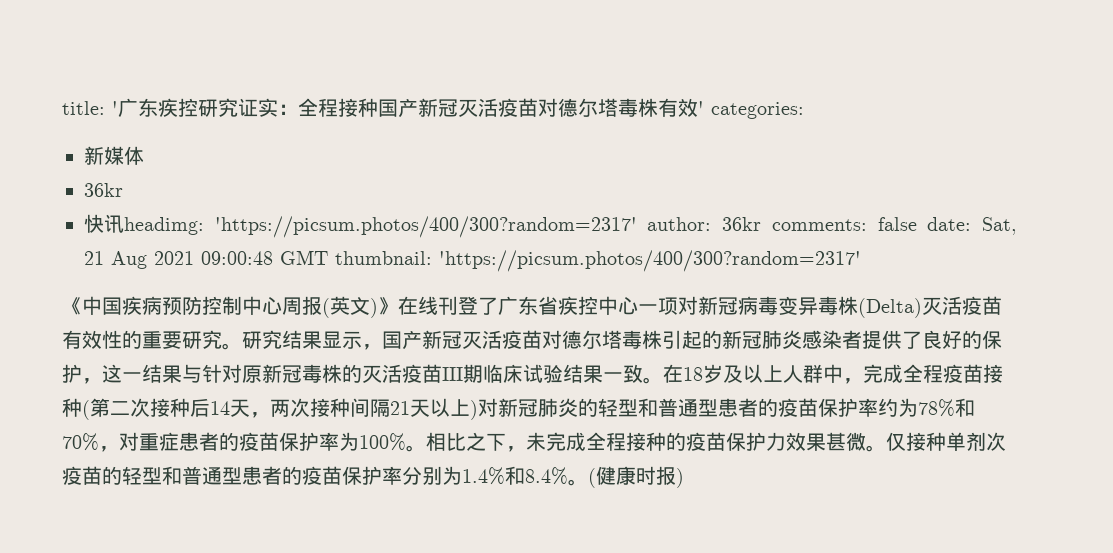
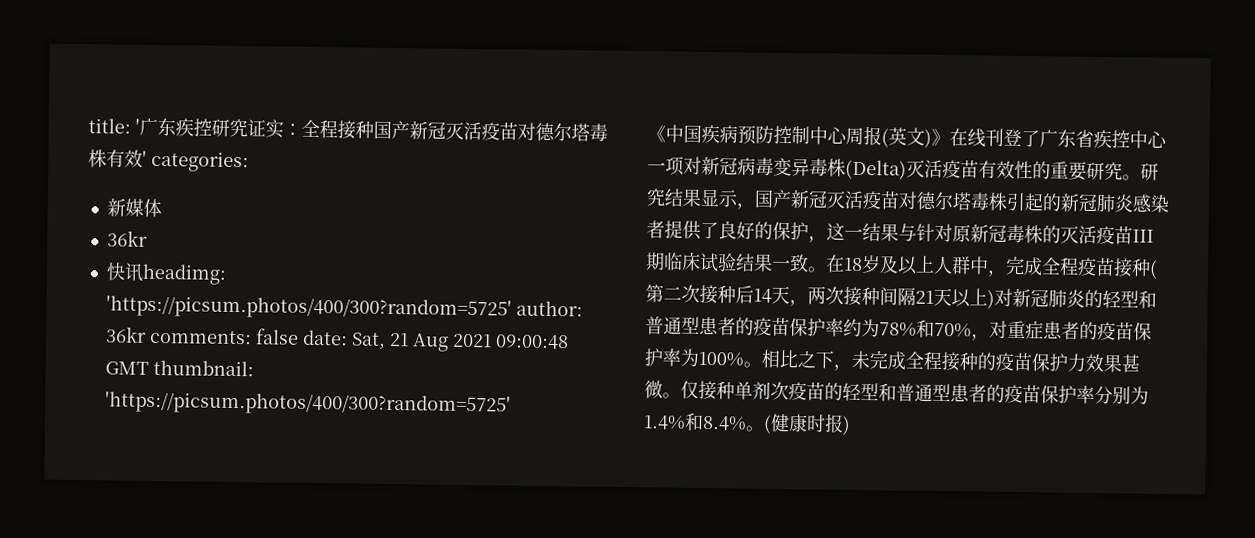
- 快讯headimg: 'https://picsum.photos/400/300?random=2317' author: 36kr comments: false date: Sat, 21 Aug 2021 09:00:48 GMT thumbnail: 'https://picsum.photos/400/300?random=2317'
+ 快讯headimg: 'https://picsum.photos/400/300?random=5725' author: 36kr comments: false date: Sat, 21 Aug 2021 09:00:48 GMT thumbnail: 'https://picsum.photos/400/300?random=5725'

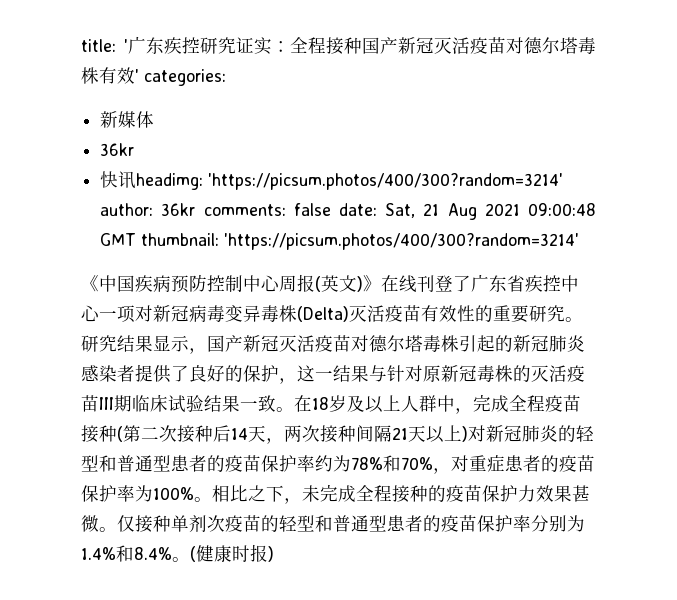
- 快讯headimg: 'https://picsum.photos/400/300?random=5725' author: 36kr comments: false date: Sat, 21 Aug 2021 09:00:48 GMT thumbnail: 'https://picsum.photos/400/300?random=5725'
+ 快讯headimg: 'https://picsum.photos/400/300?random=3214' author: 36kr comments: false date: Sat, 21 Aug 2021 09:00:48 GMT thumbnail: 'https://picsum.photos/400/300?random=3214'

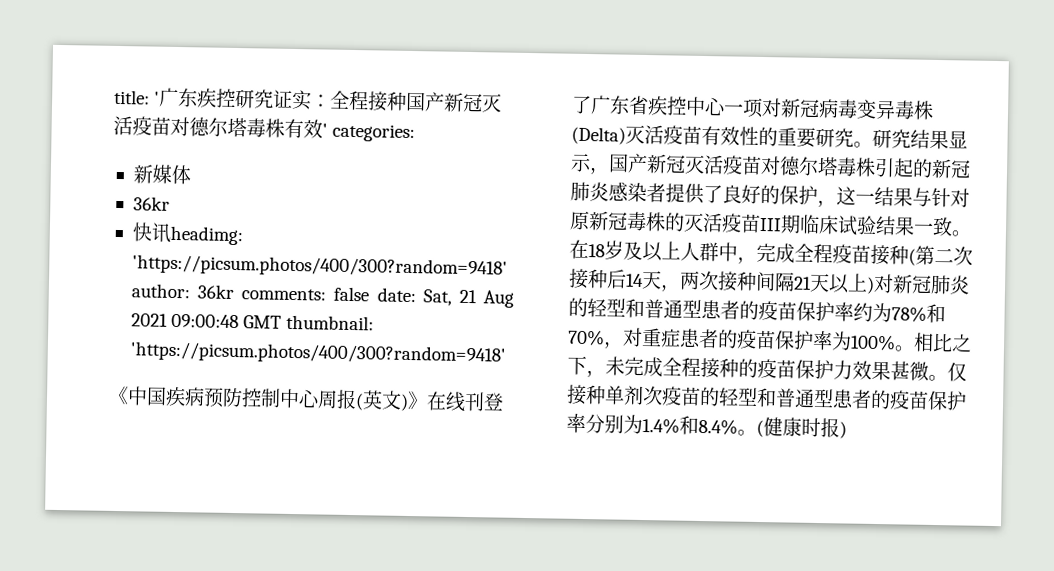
- 快讯headimg: 'https://picsum.photos/400/300?random=3214' author: 36kr comments: false date: Sat, 21 Aug 2021 09:00:48 GMT thumbnail: 'https://picsum.photos/400/300?random=3214'
+ 快讯headimg: 'https://picsum.photos/400/300?random=9418' author: 36kr comments: false date: Sat, 21 Aug 2021 09:00:48 GMT thumbnail: 'https://picsum.photos/400/300?random=9418'

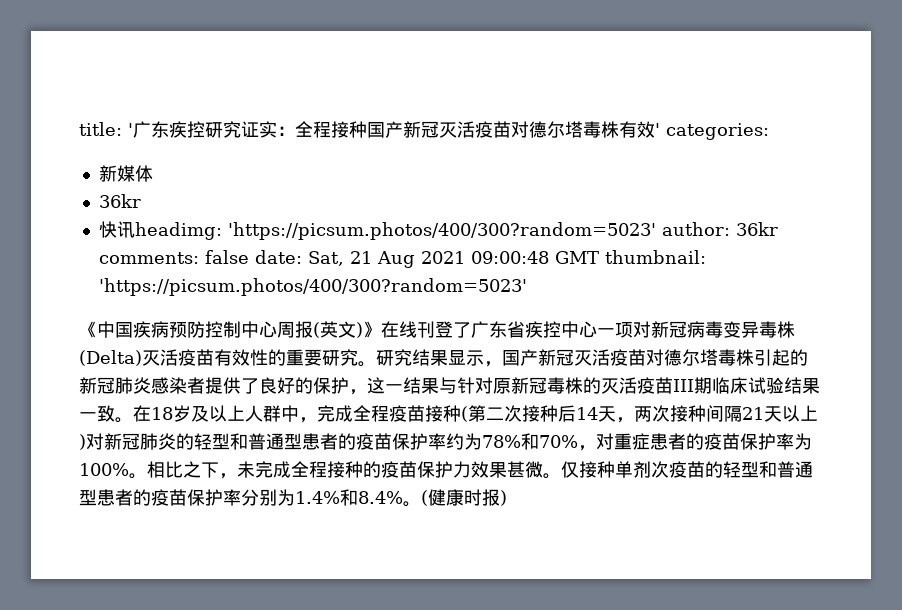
- 快讯headimg: 'https://picsum.photos/400/300?random=9418' author: 36kr comments: false date: Sat, 21 Aug 2021 09:00:48 GMT thumbnail: 'https://picsum.photos/400/300?random=9418'
+ 快讯headimg: 'https://picsum.photos/400/300?random=5023' author: 36kr comments: false date: Sat, 21 Aug 2021 09:00:48 GMT thumbnail: 'https://picsum.photos/400/300?random=5023'

